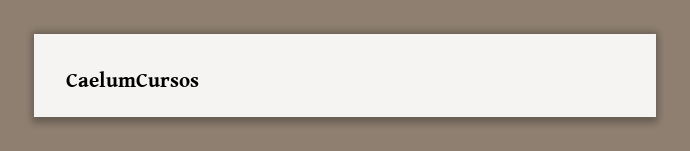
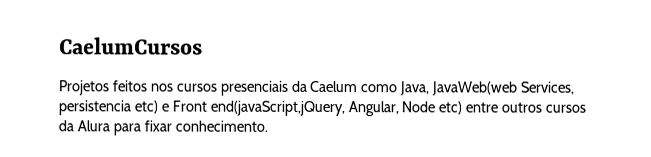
+ Projetos feitos nos cursos presenciais da Caelum como Java, JavaWeb(web Services, persistencia etc) e Front end(javaScript,jQuery, Angular, Node etc) entre outros cursos da Alura para fixar conhecimento.

